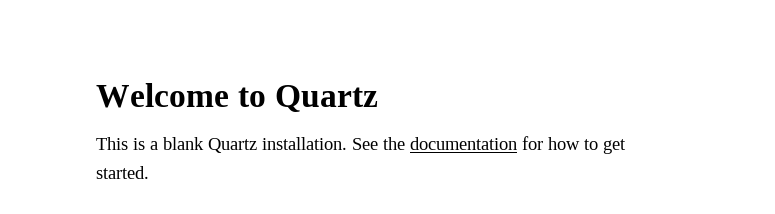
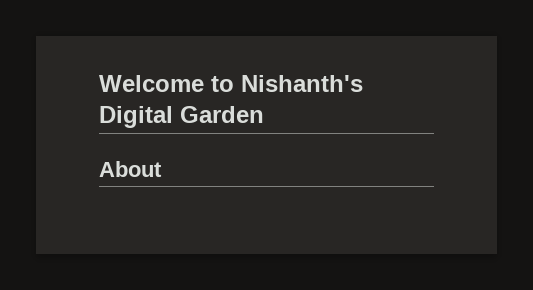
- Welcome to Quartz
- This is a blank Quartz installation. See the documentation for how to get started.
+ Welcome to Nishanth's Digital Garden
+ About

